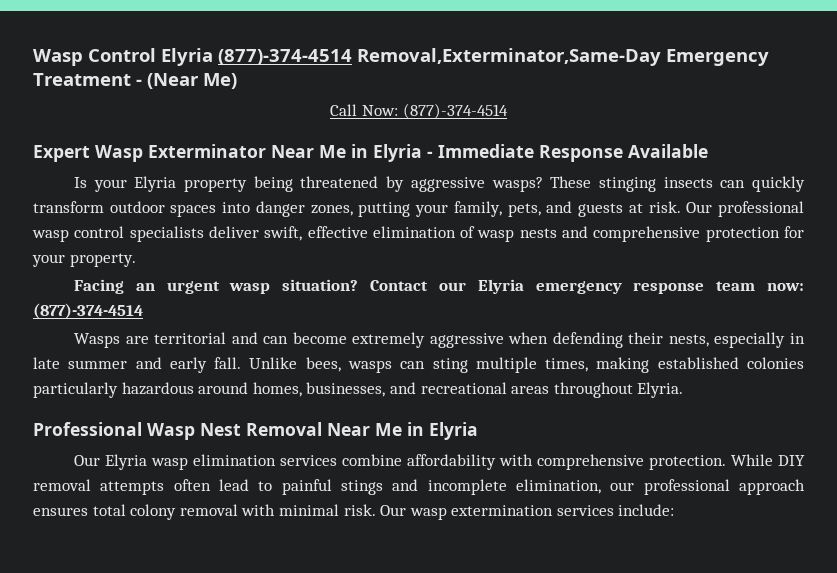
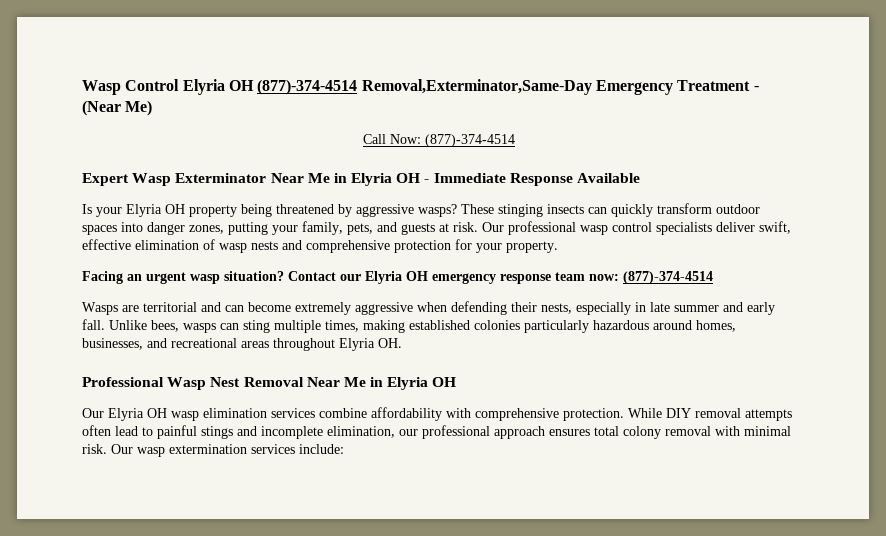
- Wasp Control Elyria (877)-374-4514 Removal,Exterminator,Same-Day Emergency Treatment - (Near Me)
+ Wasp Control Elyria OH (877)-374-4514 Removal,Exterminator,Same-Day Emergency Treatment - (Near Me)
- Expert Wasp Exterminator Near Me in Elyria - Immediate Response Available
+ Expert Wasp Exterminator Near Me in Elyria OH - Immediate Response Available
- Is your Elyria property being threatened by aggressive wasps?
+ Is your Elyria OH property being threatened by aggressive wasps?
- Contact our Elyria emergency response team now: (877)-374-4514
+ Contact our Elyria OH emergency response team now: (877)-374-4514
- Unlike bees, wasps can sting multiple times, making established colonies particularly hazardous around homes, businesses, and recreational areas throughout Elyria.
+ Unlike bees, wasps can sting multiple times, making established colonies particularly hazardous around homes, businesses, and recreational areas throughout Elyria OH.
- Professional Wasp Nest Removal Near Me in Elyria
+ Professional Wasp Nest Removal Near Me in Elyria OH
- Our Elyria wasp elimination services combine affordability with comprehensive protection.
+ Our Elyria OH wasp elimination services combine affordability with comprehensive protection.

